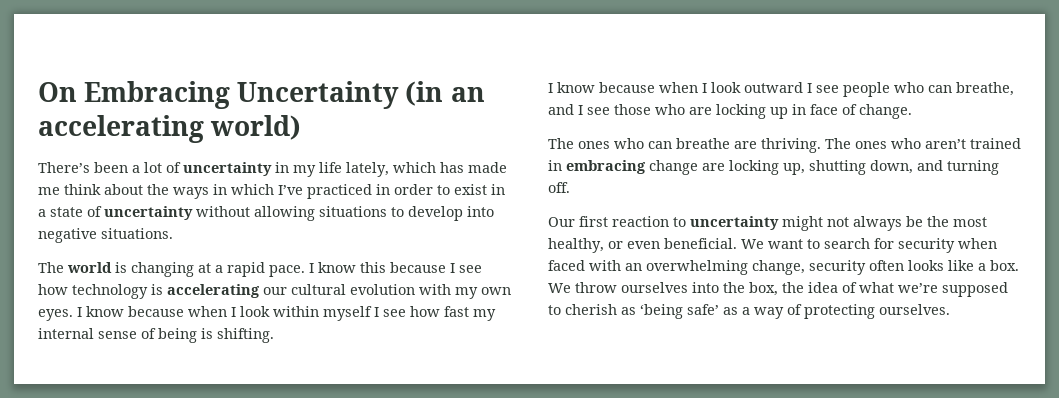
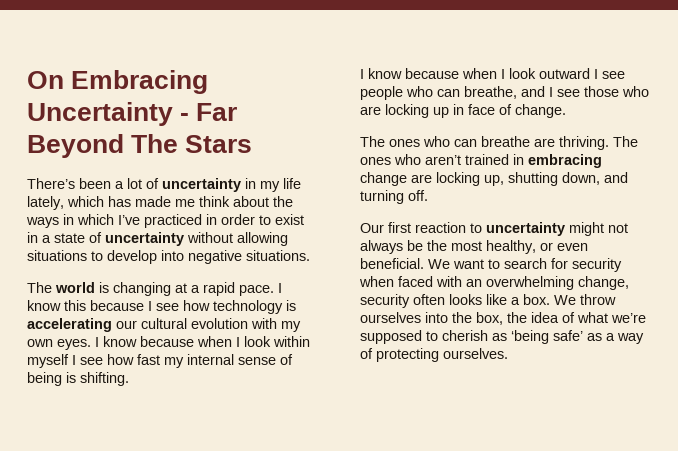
- On Embracing Uncertainty (in an accelerating world)
+ On Embracing Uncertainty - Far Beyond The Stars

